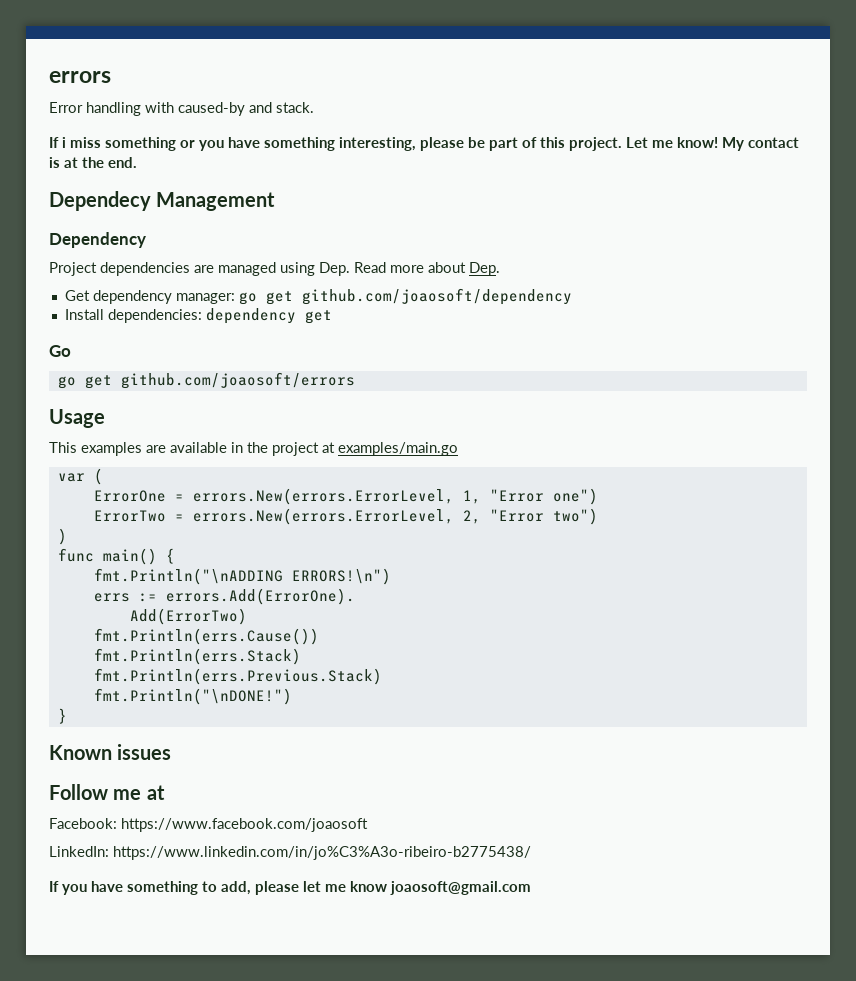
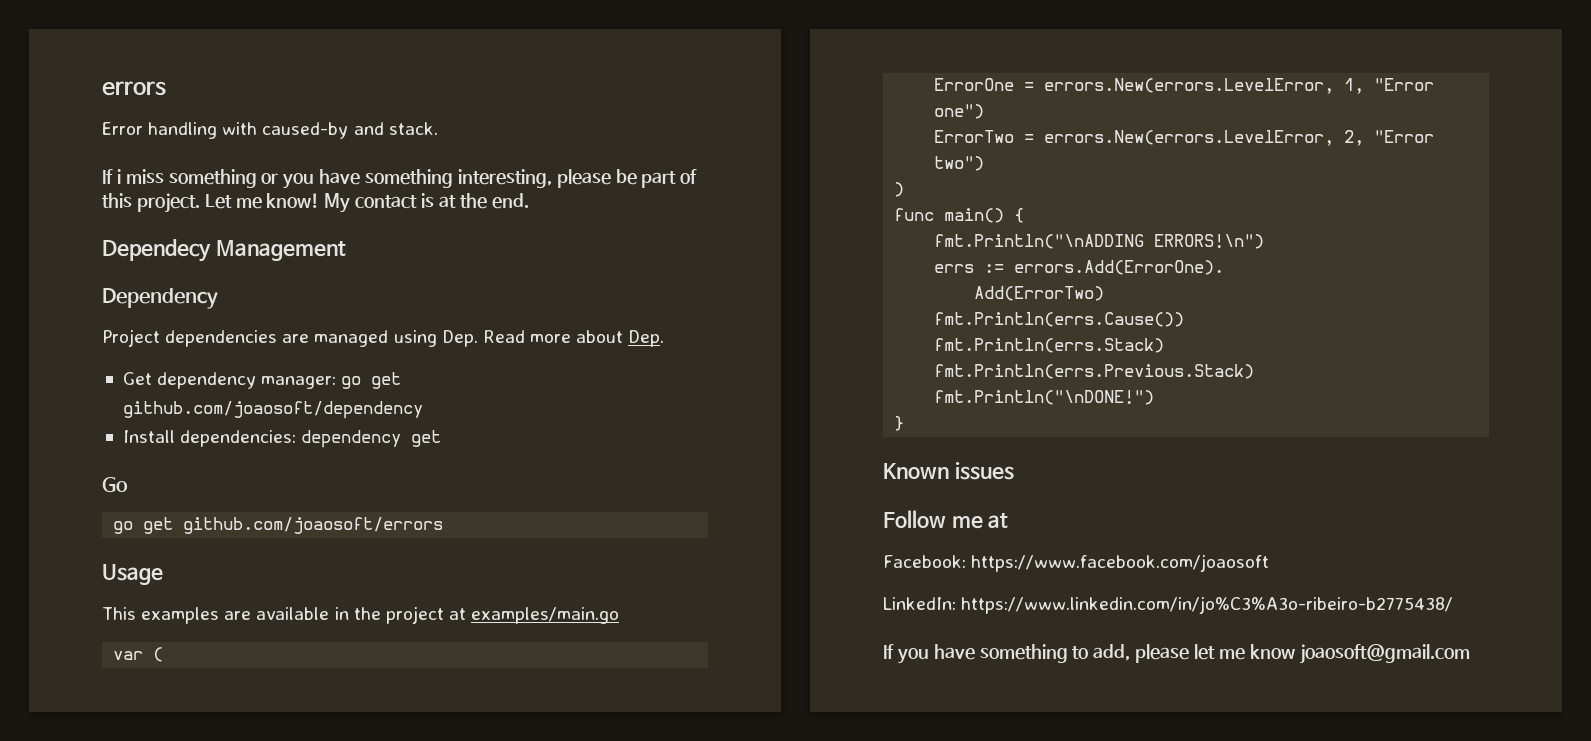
- ErrorOne = errors.New(errors.ErrorLevel, 1, "Error one")
+ ErrorOne = errors.New(errors.LevelError, 1, "Error one")
- ErrorTwo = errors.New(errors.ErrorLevel, 2, "Error two")
+ ErrorTwo = errors.New(errors.LevelError, 2, "Error two")

